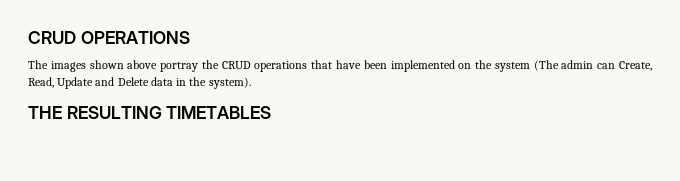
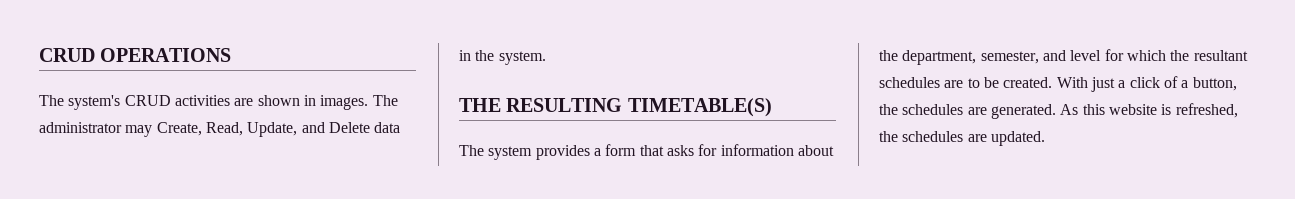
- The images shown above portray the CRUD operations that have been implemented on the system (The admin can Create, Read, Update and Delete data in the system).
+ The system's CRUD activities are shown in images. The administrator may Create, Read, Update, and Delete data in the system.
- THE RESULTING TIMETABLES
+ THE RESULTING TIMETABLE(S)
+ The system provides a form that asks for information about the department, semester, and level for which the resultant schedules are to be created. With just a click of a button, the schedules are generated. As this website is refreshed, the schedules are updated.

